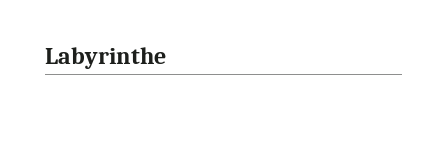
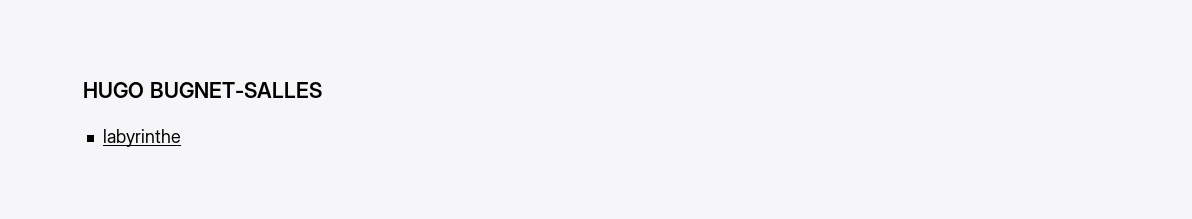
- Labyrinthe
+ HUGO BUGNET-SALLES
+ labyrinthe

